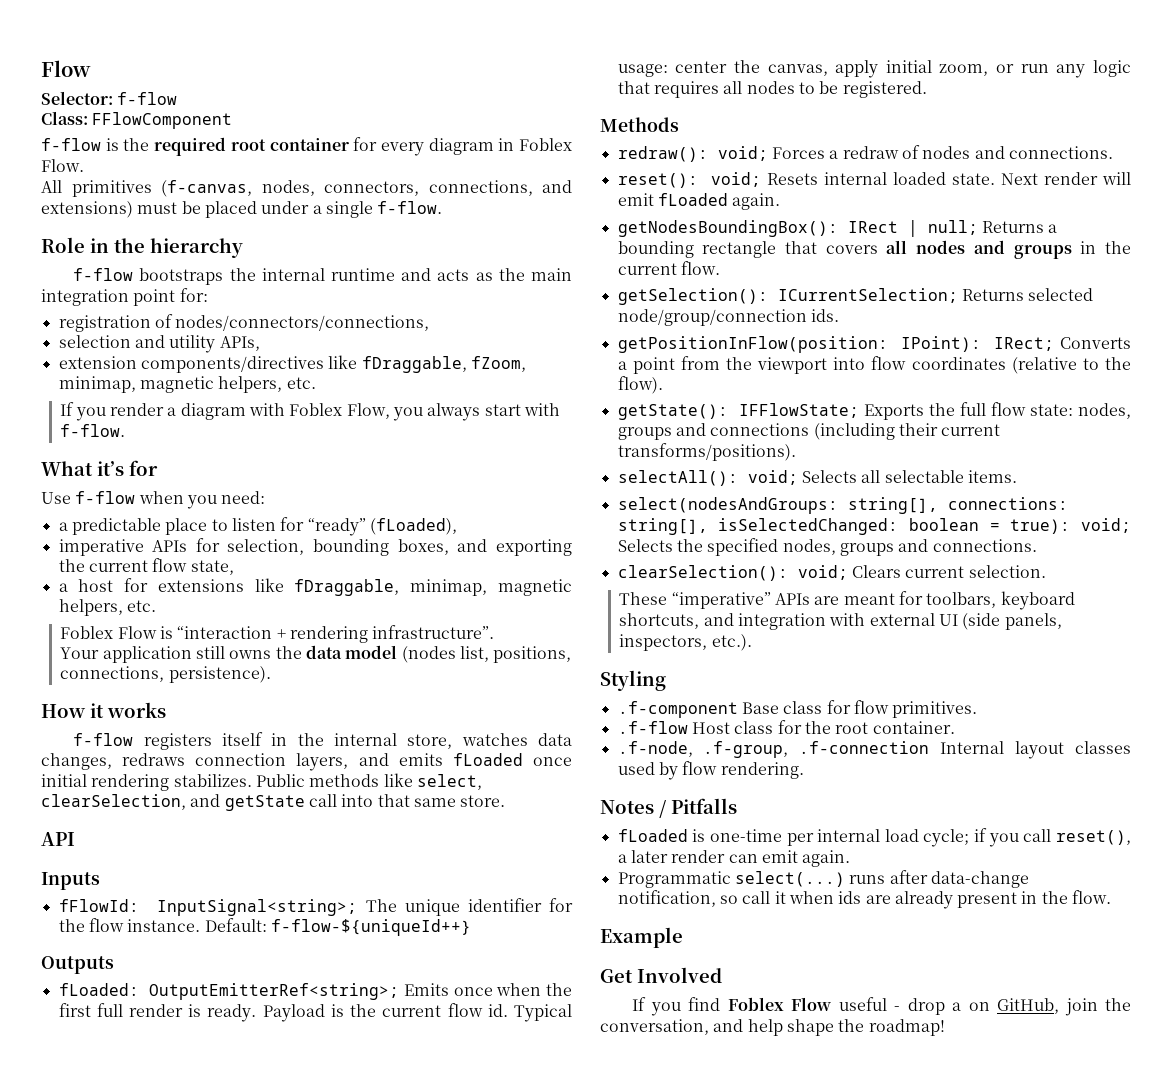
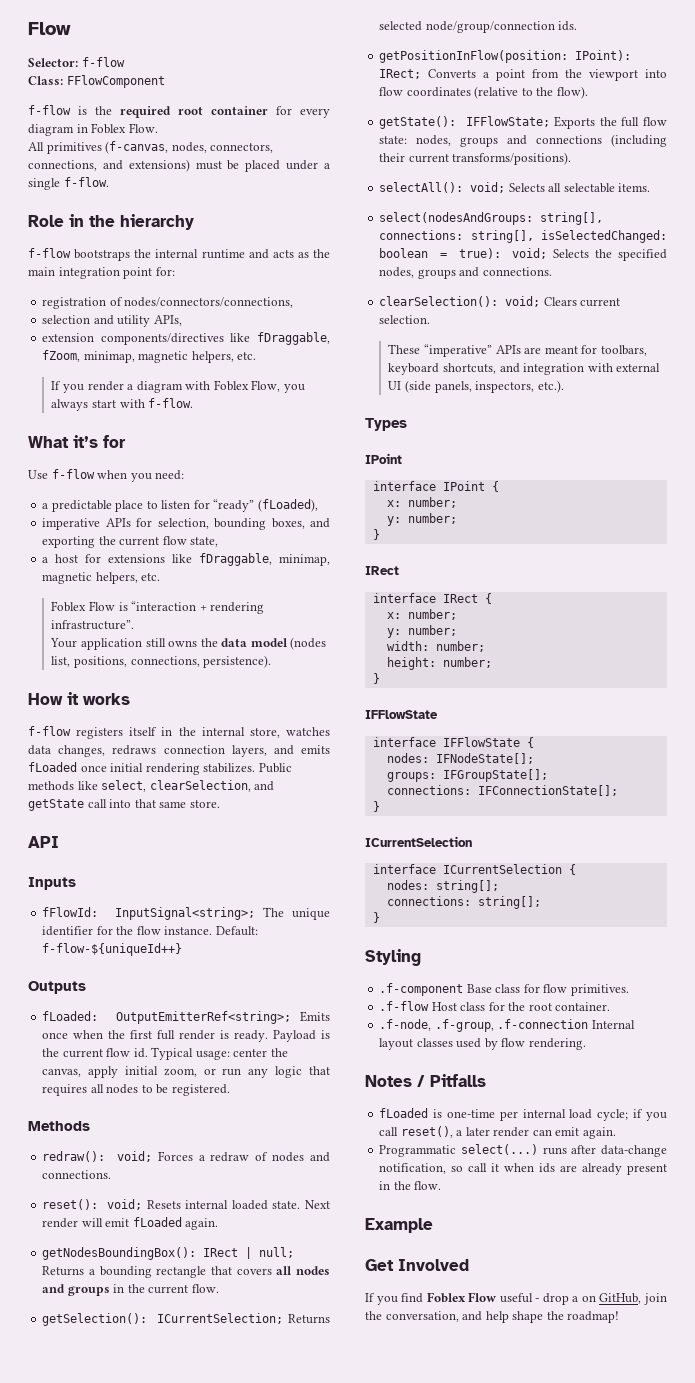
+ Types
+ IPoint
+ interface IPoint {
+ x: number;
+ y: number;
+ }
+ IRect
+ interface IRect {
+ x: number;
+ y: number;
+ width: number;
+ height: number;
+ }
+ IFFlowState
+ interface IFFlowState {
+ nodes: IFNodeState[];
+ groups: IFGroupState[];
+ connections: IFConnectionState[];
+ }
+ ICurrentSelection
+ interface ICurrentSelection {
+ nodes: string[];
+ connections: string[];
+ }

